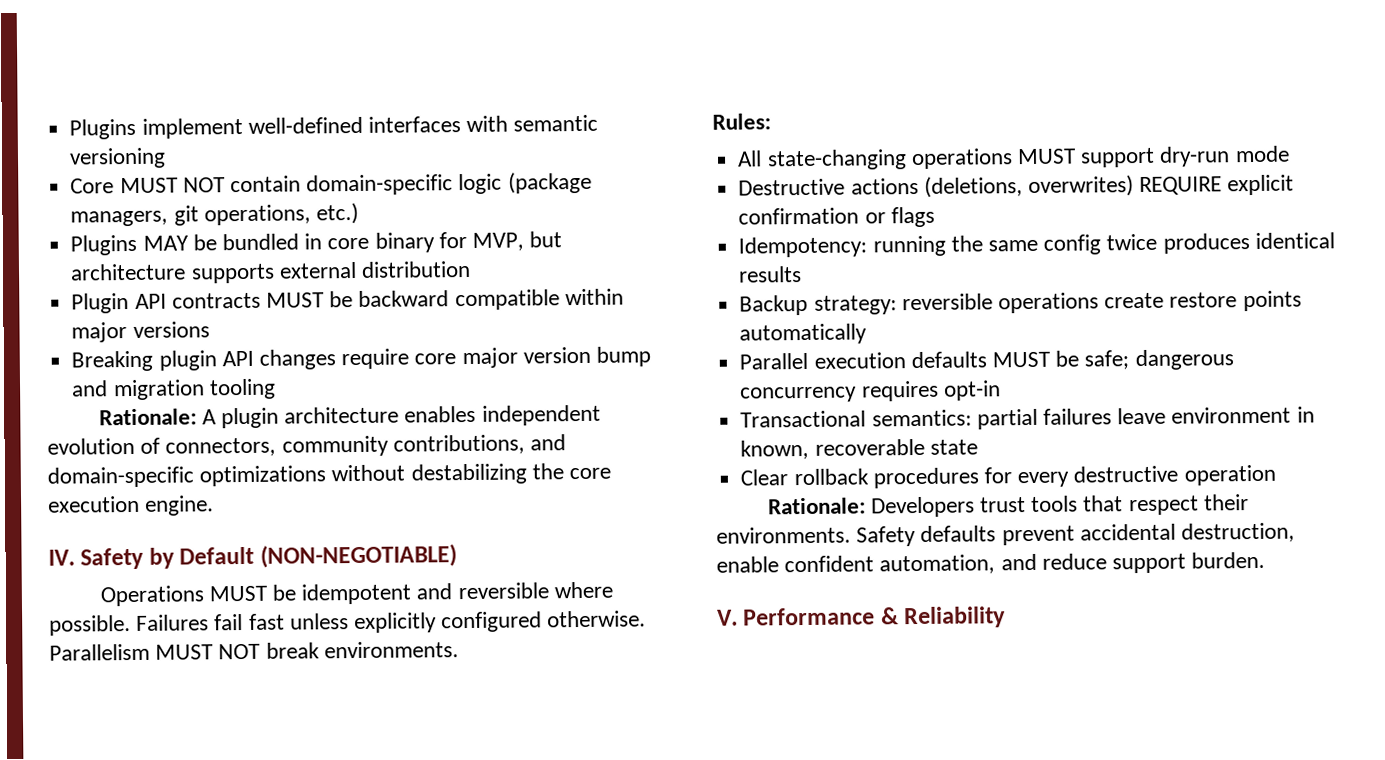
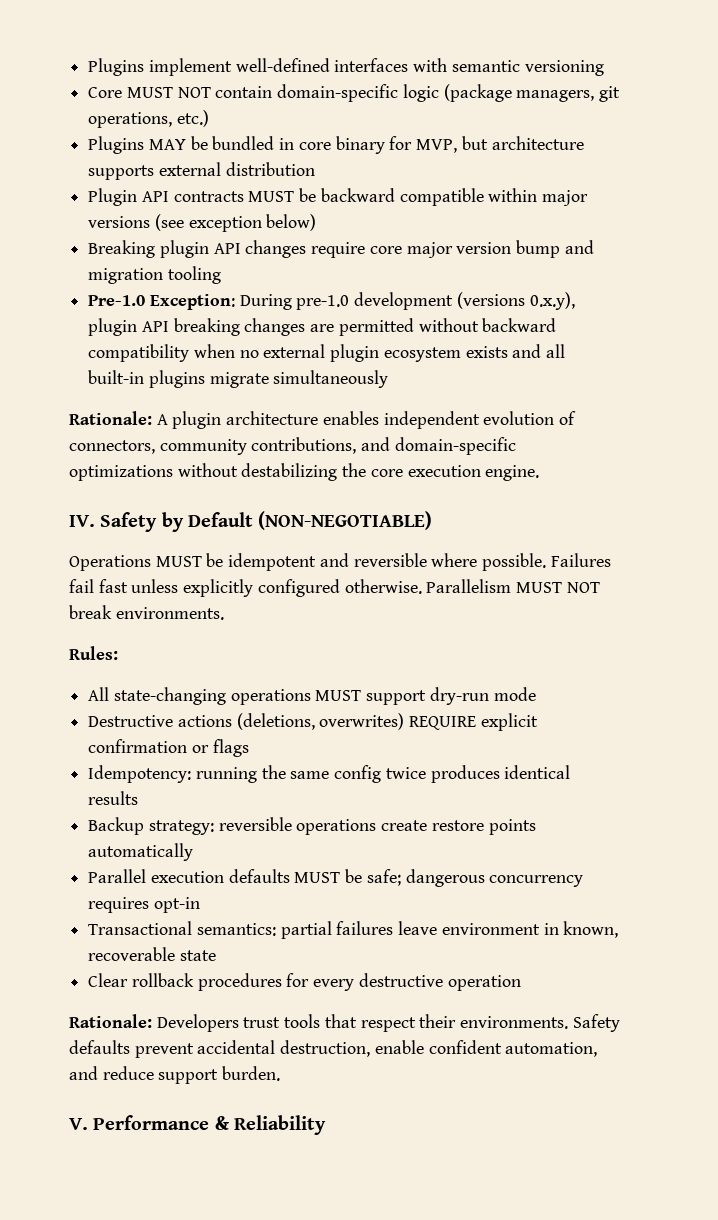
- Plugin API contracts MUST be backward compatible within major versions
+ Plugin API contracts MUST be backward compatible within major versions (see exception below)
+ Pre-1.0 Exception: During pre-1.0 development (versions 0.x.y), plugin API breaking changes are permitted without backward compatibility when no external plugin ecosystem exists and all built-in plugins migrate simultaneously

